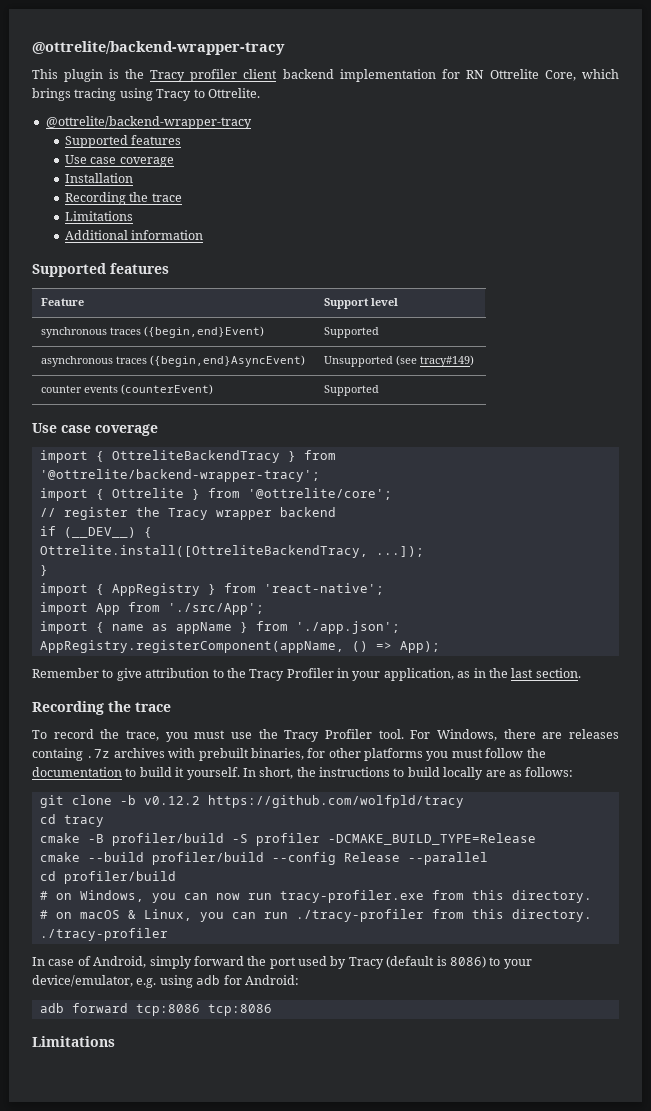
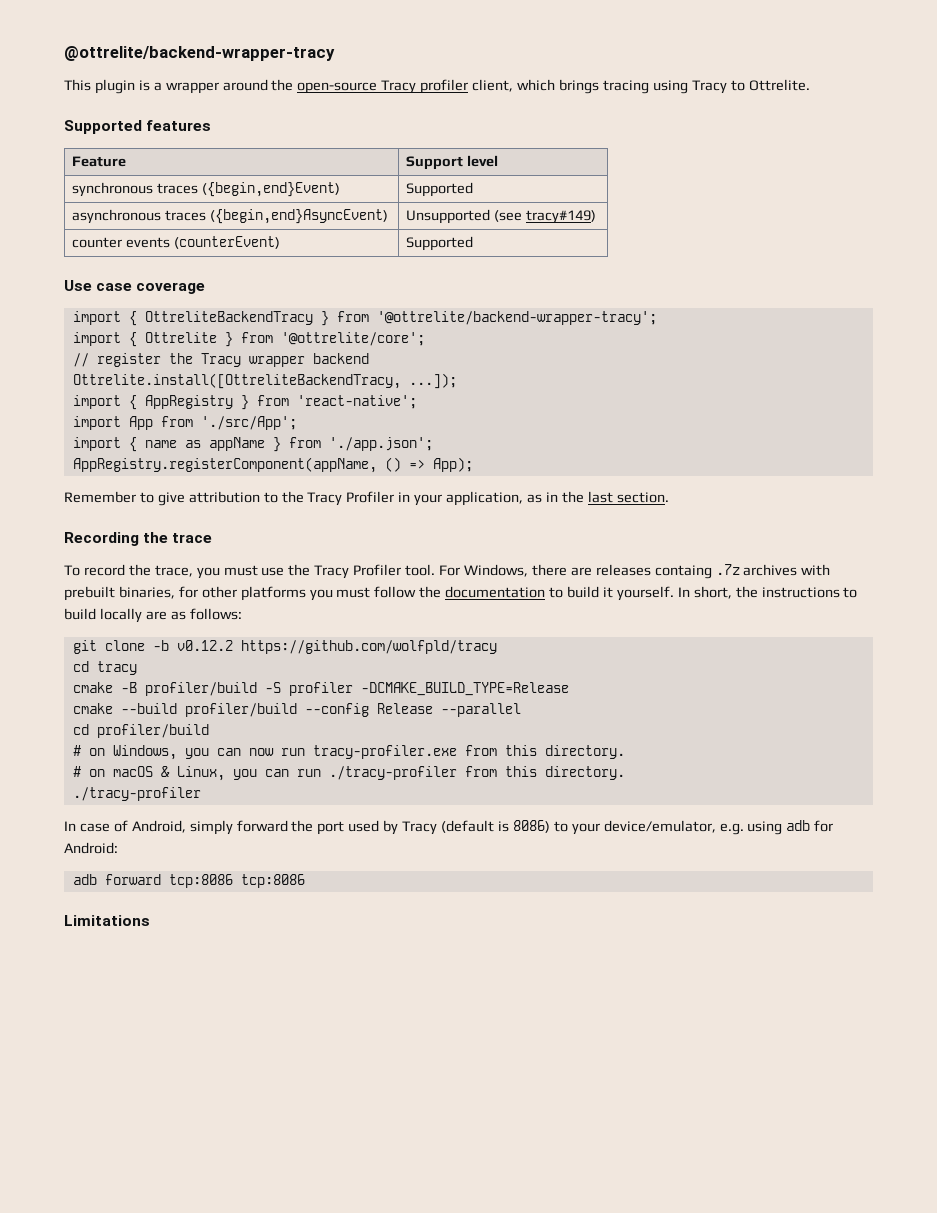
- This plugin is the Tracy profiler client backend implementation for RN Ottrelite Core, which brings tracing using Tracy to Ottrelite.
- @ottrelite/backend-wrapper-tracy
- Supported features
- Use case coverage
- Installation
- Recording the trace
- Limitations
- Additional information
+ This plugin is a wrapper around the open-source Tracy profiler client, which brings tracing using Tracy to Ottrelite.
- if (__DEV__) {
  Ottrelite.install([OttreliteBackendTracy, ...]);
- }

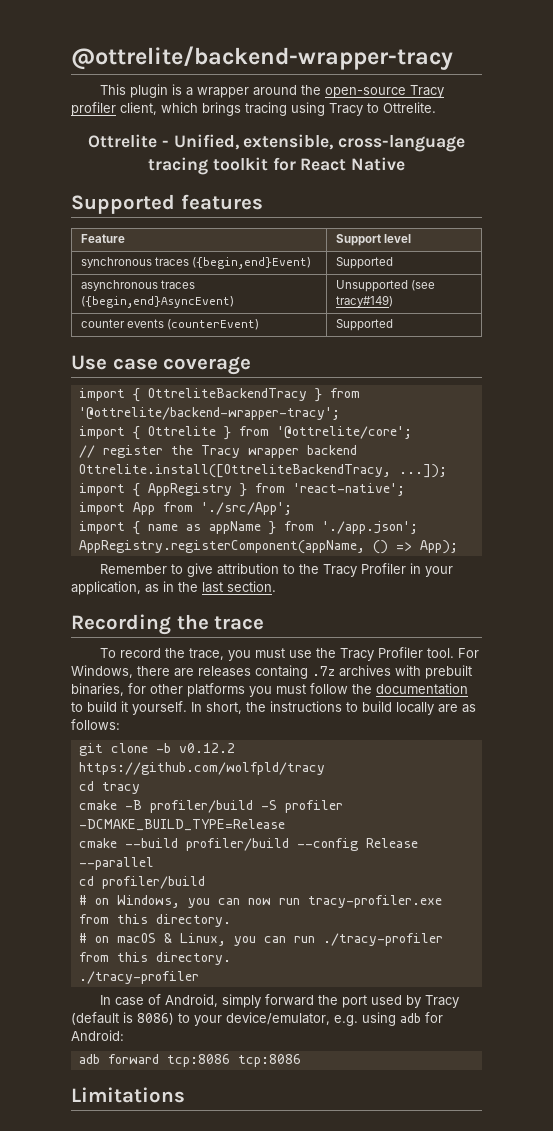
+ Ottrelite - Unified, extensible, cross-language tracing toolkit for React Native

